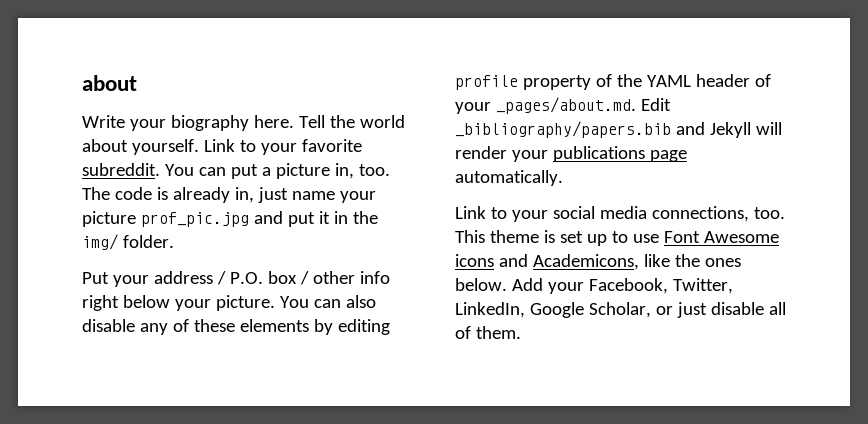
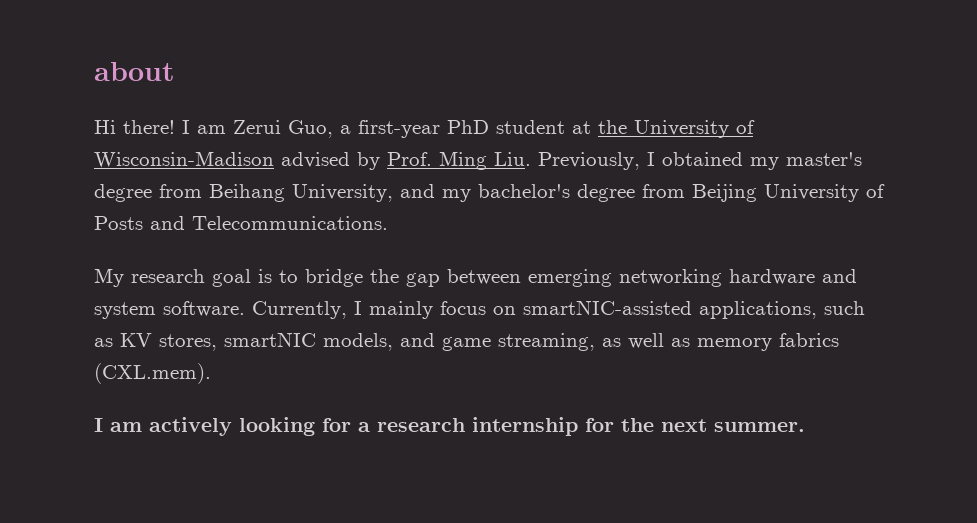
- Write your biography here. Tell the world about yourself. Link to your favorite subreddit. You can put a picture in, too. The code is already in, just name your picture prof_pic.jpg and put it in the img/ folder.
- Put your address / P.O. box / other info right below your picture. You can also disable any of these elements by editing profile property of the YAML header of your _pages/about.md. Edit _bibliography/papers.bib and Jekyll will render your publications page automatically.
- Link to your social media connections, too. This theme is set up to use Font Awesome icons and Academicons, like the ones below. Add your Facebook, Twitter, LinkedIn, Google Scholar, or just disable all of them.
+ Hi there! I am Zerui Guo, a first-year PhD student at the University of Wisconsin-Madison advised by Prof. Ming Liu. Previously, I obtained my master's degree from Beihang University, and my bachelor's degree from Beijing University of Posts and Telecommunications.
+ My research goal is to bridge the gap between emerging networking hardware and system software. Currently, I mainly focus on smartNIC-assisted applications, such as KV stores, smartNIC models, and game streaming, as well as memory fabrics (CXL.mem).
+ I am actively looking for a research internship for the next summer.

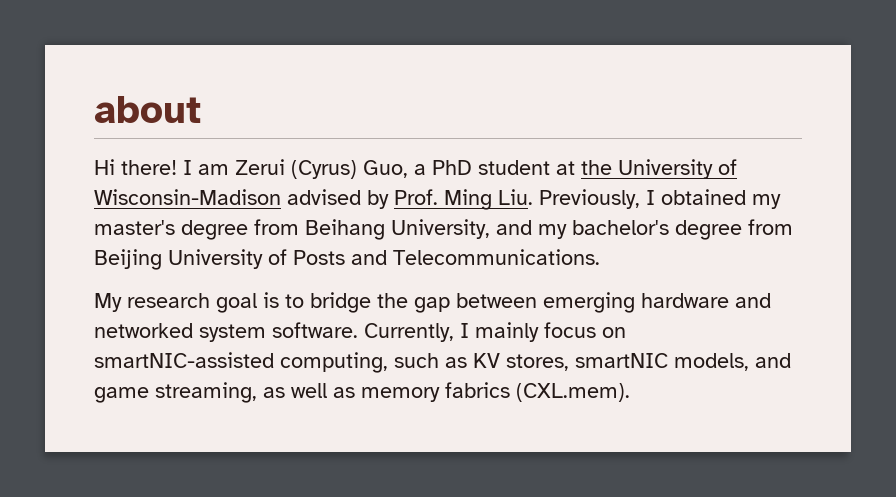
- I am Zerui Guo, a first-year PhD student at the University of Wisconsin-Madison advised by Prof. Ming Liu. Previously, I obtained my master's degree from Beihang University, and my bachelor's degree from Beijing University of Posts and Telecommunications.
+ I am Zerui (Cyrus) Guo, a PhD student at the University of Wisconsin-Madison advised by Prof. Ming Liu. Previously, I obtained my master's degree from Beihang University, and my bachelor's degree from Beijing University of Posts and Telecommunications.
- My research goal is to bridge the gap between emerging networking hardware and system software.
+ My research goal is to bridge the gap between emerging hardware and networked system software.
- Currently, I mainly focus on smartNIC-assisted applications, such as KV stores, smartNIC models, and game streaming, as well as memory fabrics (CXL.mem).
+ Currently, I mainly focus on smartNIC-assisted computing, such as KV stores, smartNIC models, and game streaming, as well as memory fabrics (CXL.mem).
- I am actively looking for a research internship for the next summer.

